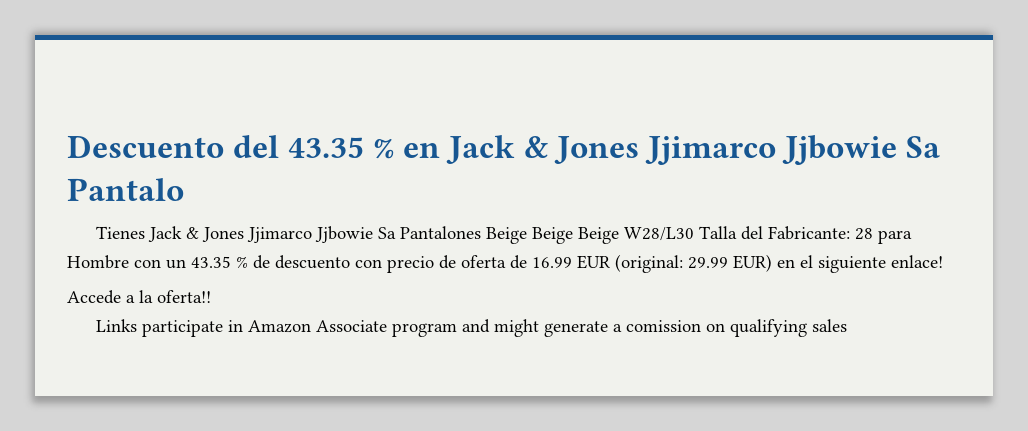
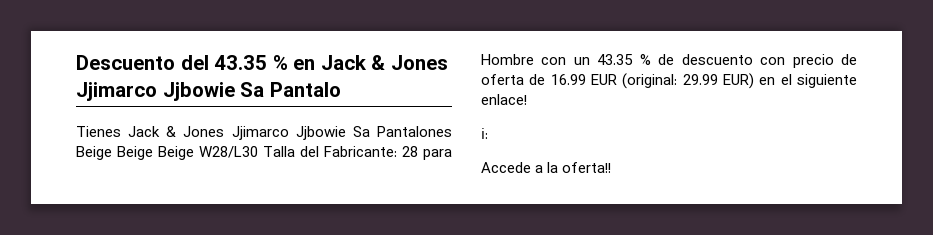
+ ℹ:
- Links participate in Amazon Associate program and might generate a comission on qualifying sales

